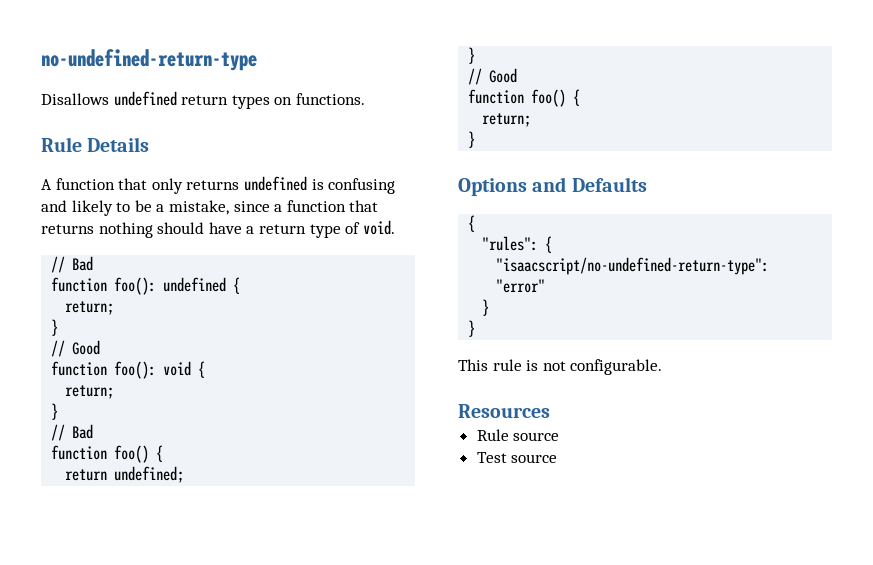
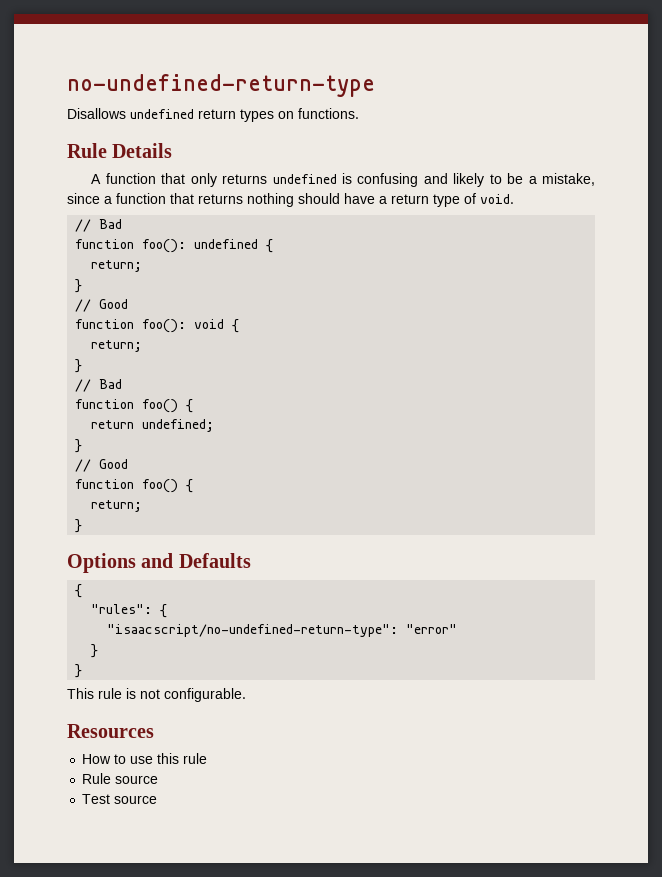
+ How to use this rule

